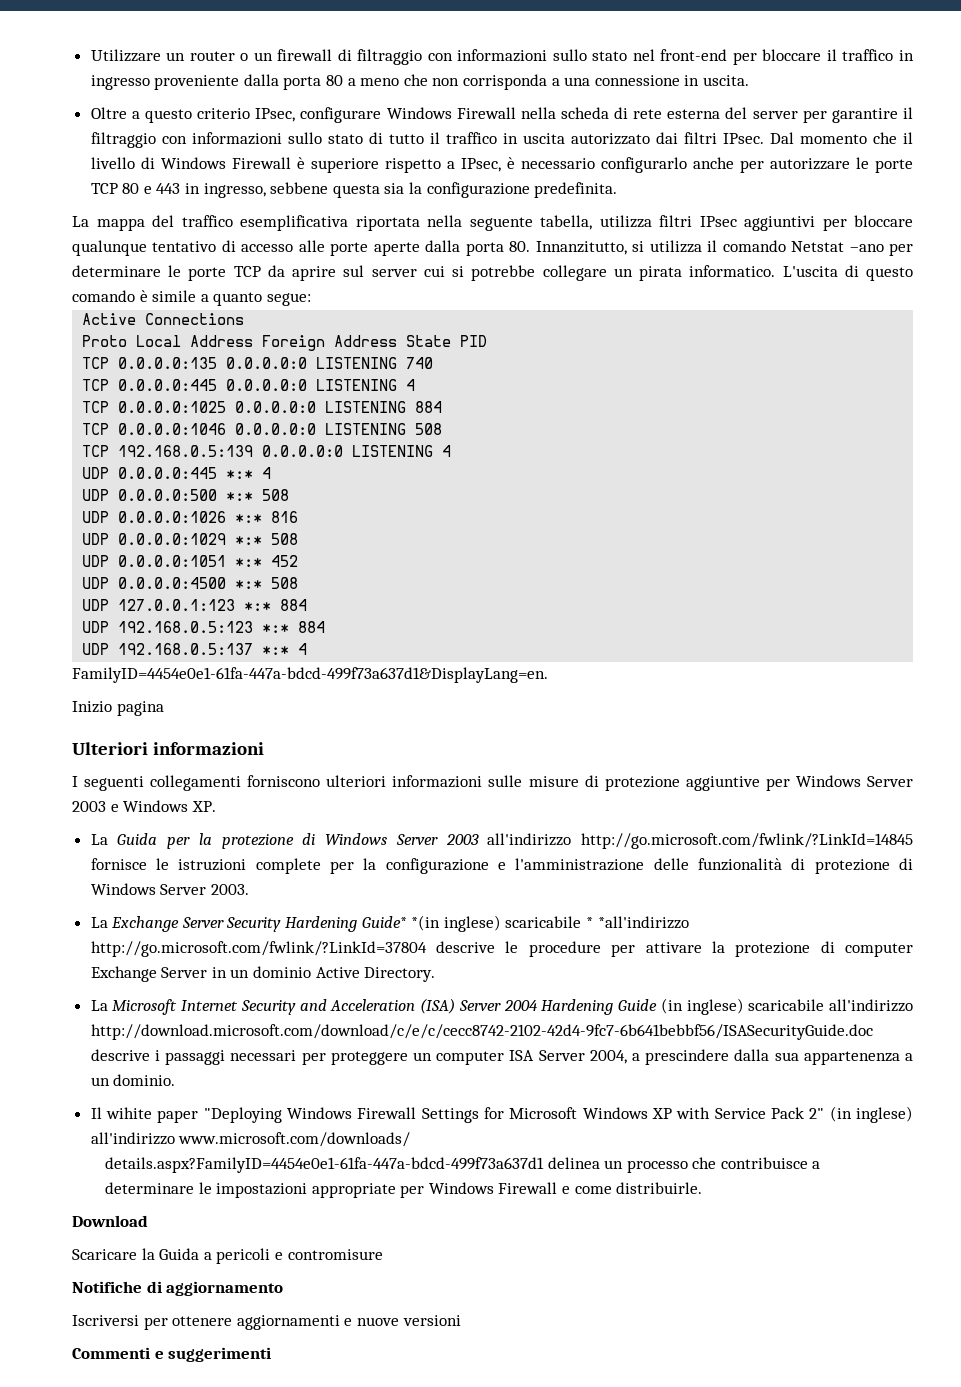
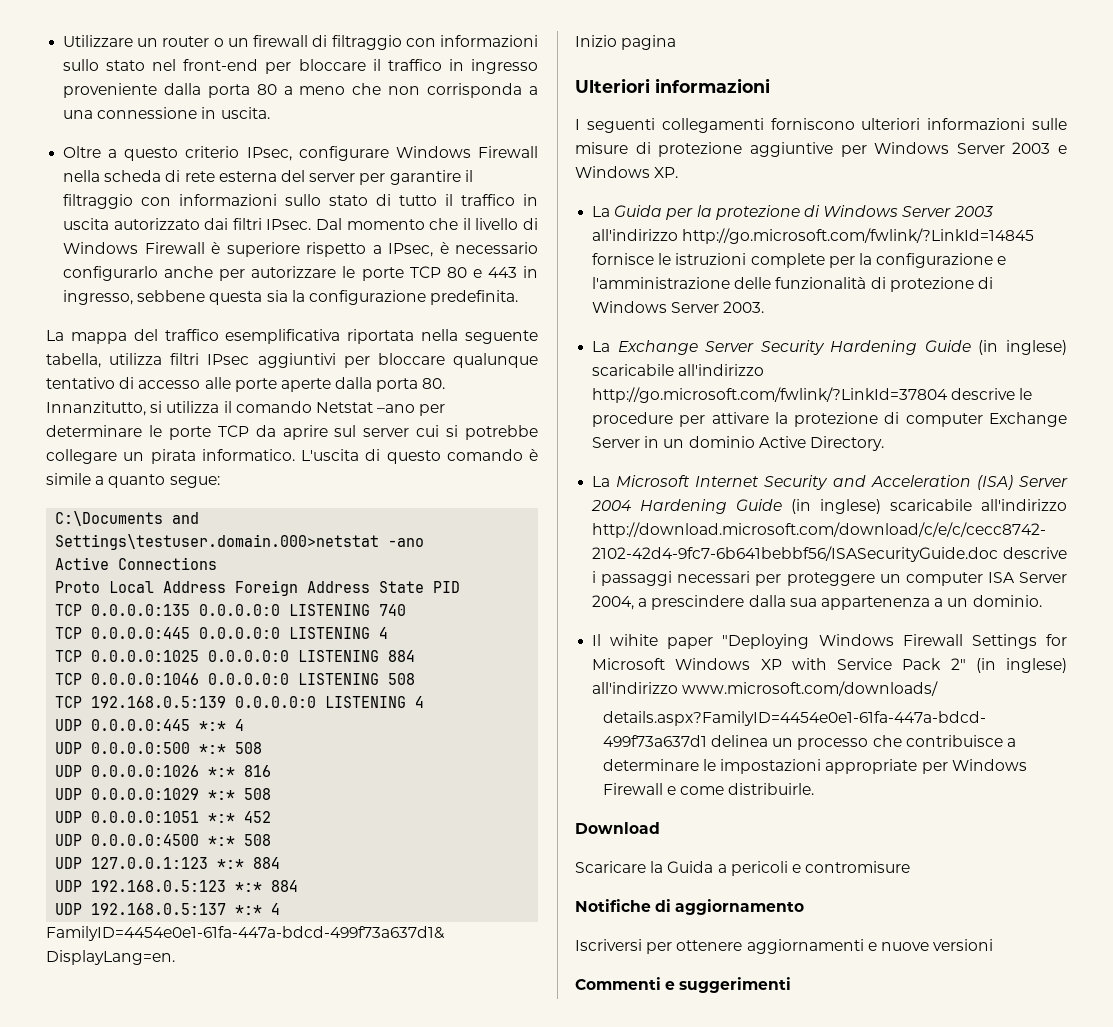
+ C:\Documents and Settings\testuser.domain.000>netstat -ano
- La Exchange Server Security Hardening Guide* *(in inglese) scaricabile * *all'indirizzo http://go.microsoft.com/fwlink/?LinkId=37804 descrive le procedure per attivare la protezione di computer Exchange Server in un dominio Active Directory.
+ La Exchange Server Security Hardening Guide (in inglese) scaricabile all'indirizzo http://go.microsoft.com/fwlink/?LinkId=37804 descrive le procedure per attivare la protezione di computer Exchange Server in un dominio Active Directory.

